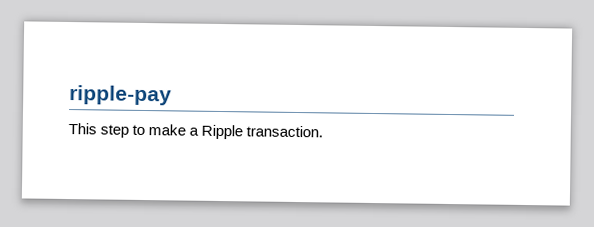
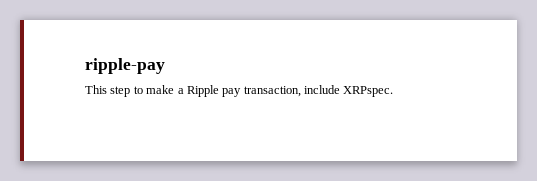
- This step to make a Ripple transaction.
+ This step to make a Ripple pay transaction, include XRPspec.

